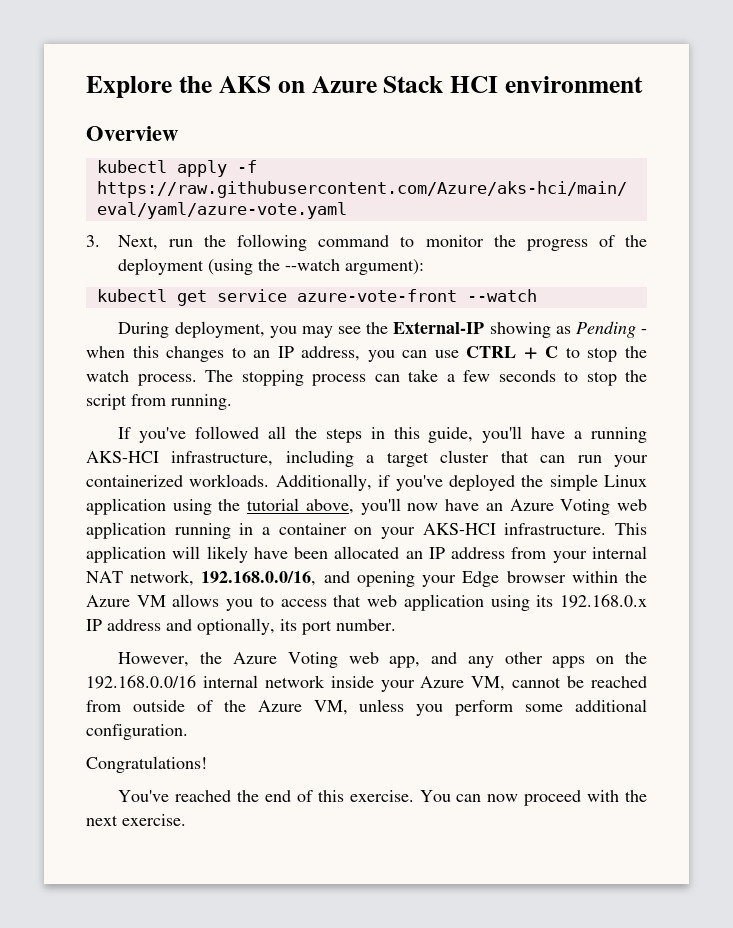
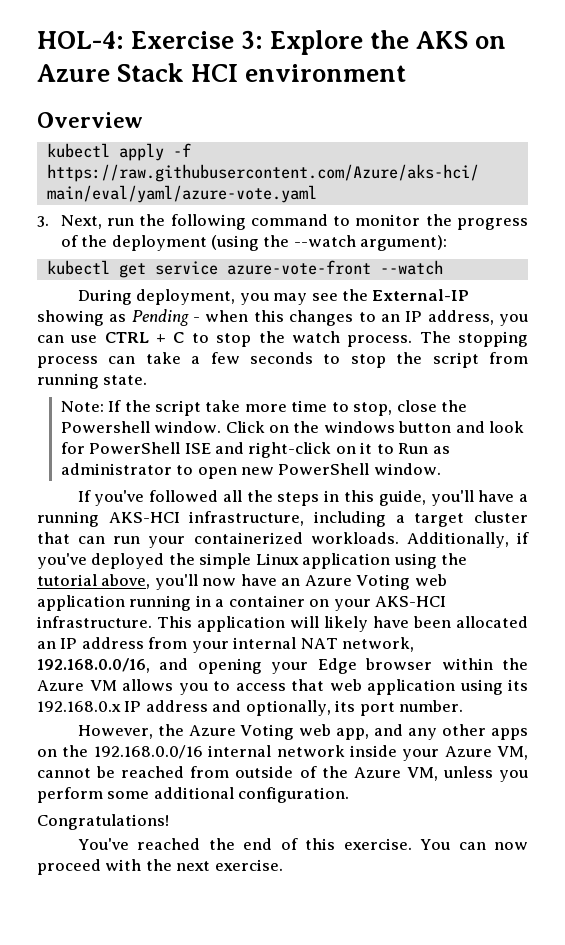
- Explore the AKS on Azure Stack HCI environment
+ HOL-4: Exercise 3: Explore the AKS on Azure Stack HCI environment
- The stopping process can take a few seconds to stop the script from running.
+ The stopping process can take a few seconds to stop the script from running state.
+ Note: If the script take more time to stop, close the Powershell window. Click on the windows button and look for PowerShell ISE and right-click on it to Run as administrator to open new PowerShell window.

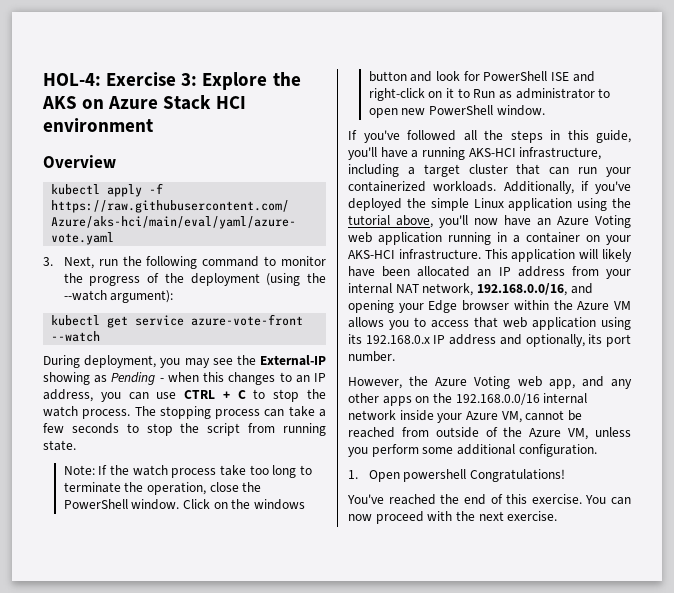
- Note: If the script take more time to stop, close the Powershell window.
+ Note: If the watch process take too long to terminate the operation, close the PowerShell window.
- Congratulations!
+ 1. Open powershell Congratulations!

